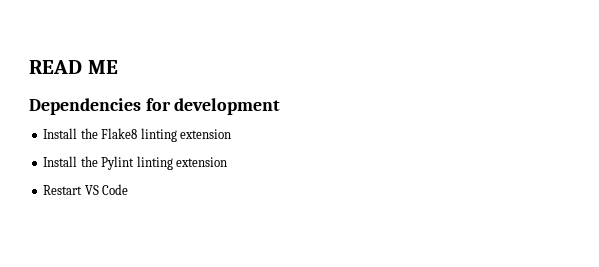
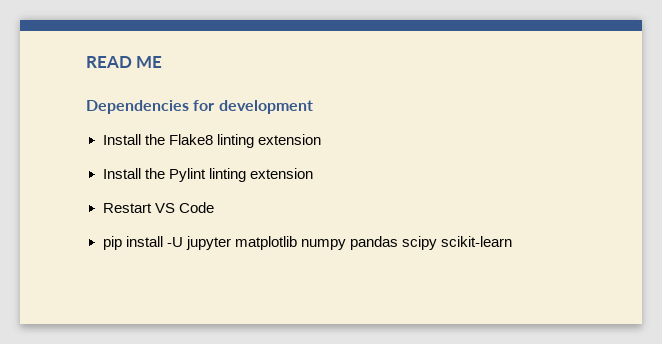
+ pip install -U jupyter matplotlib numpy pandas scipy scikit-learn

